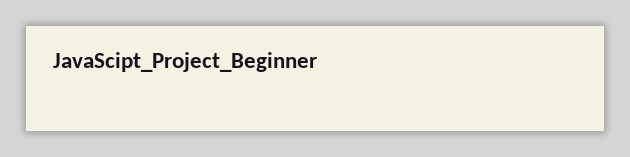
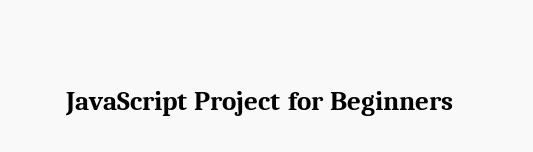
- JavaScipt_Project_Beginner
+ JavaScript Project for Beginners

